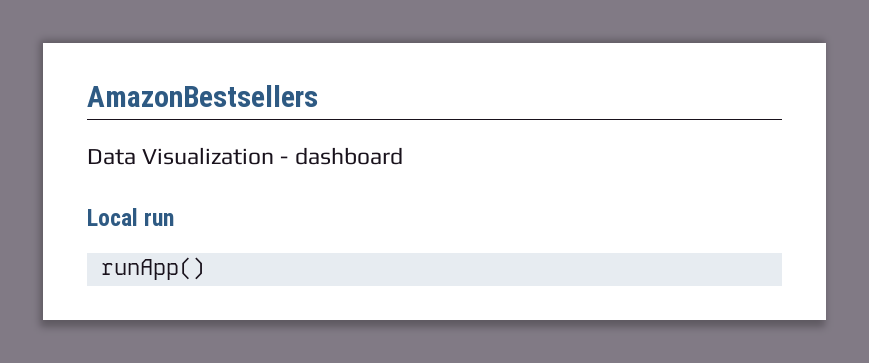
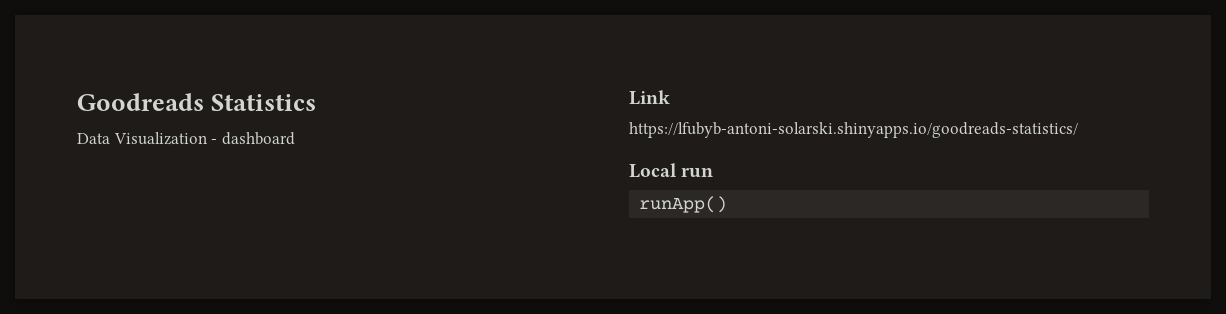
- AmazonBestsellers
+ Goodreads Statistics
+ Link
+ https://lfubyb-antoni-solarski.shinyapps.io/goodreads-statistics/

